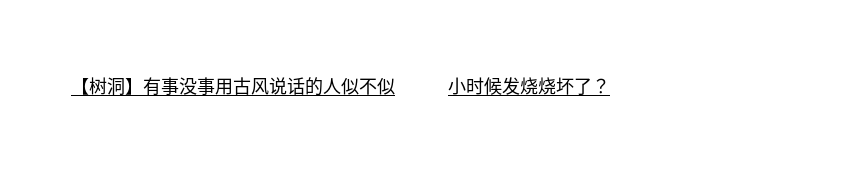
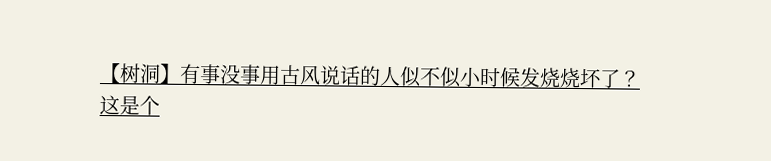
+ 这是个

